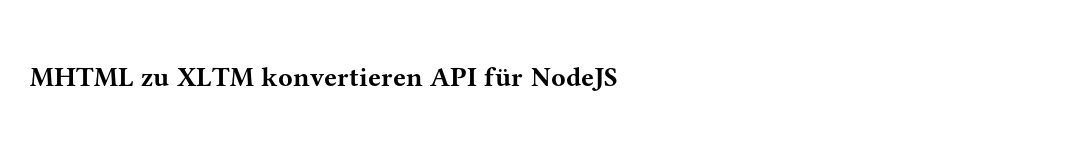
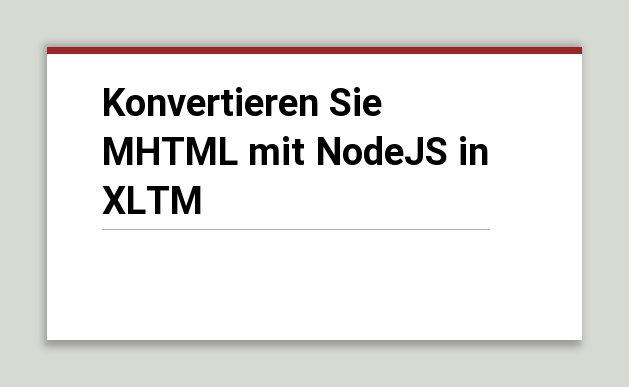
- MHTML zu XLTM konvertieren API für NodeJS
+ Konvertieren Sie MHTML mit NodeJS in XLTM

